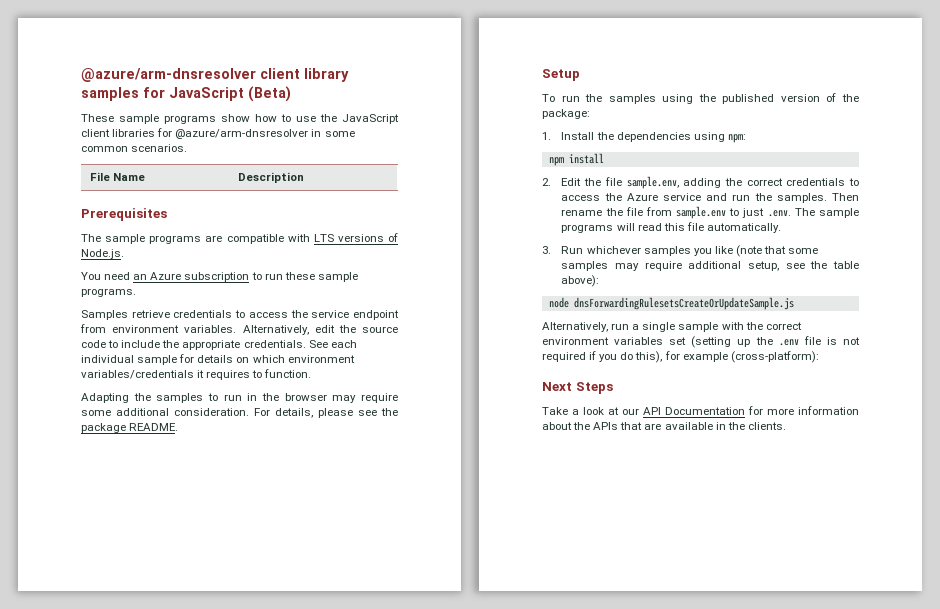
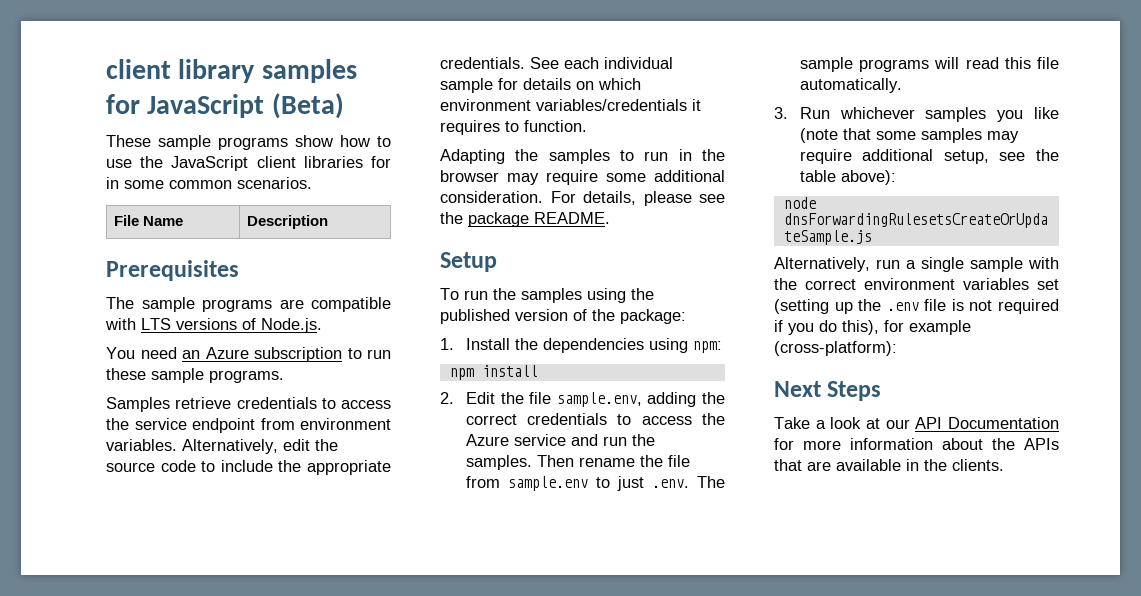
- @azure/arm-dnsresolver client library samples for JavaScript (Beta)
+ client library samples for JavaScript (Beta)
- These sample programs show how to use the JavaScript client libraries for @azure/arm-dnsresolver in some common scenarios.
+ These sample programs show how to use the JavaScript client libraries for in some common scenarios.

